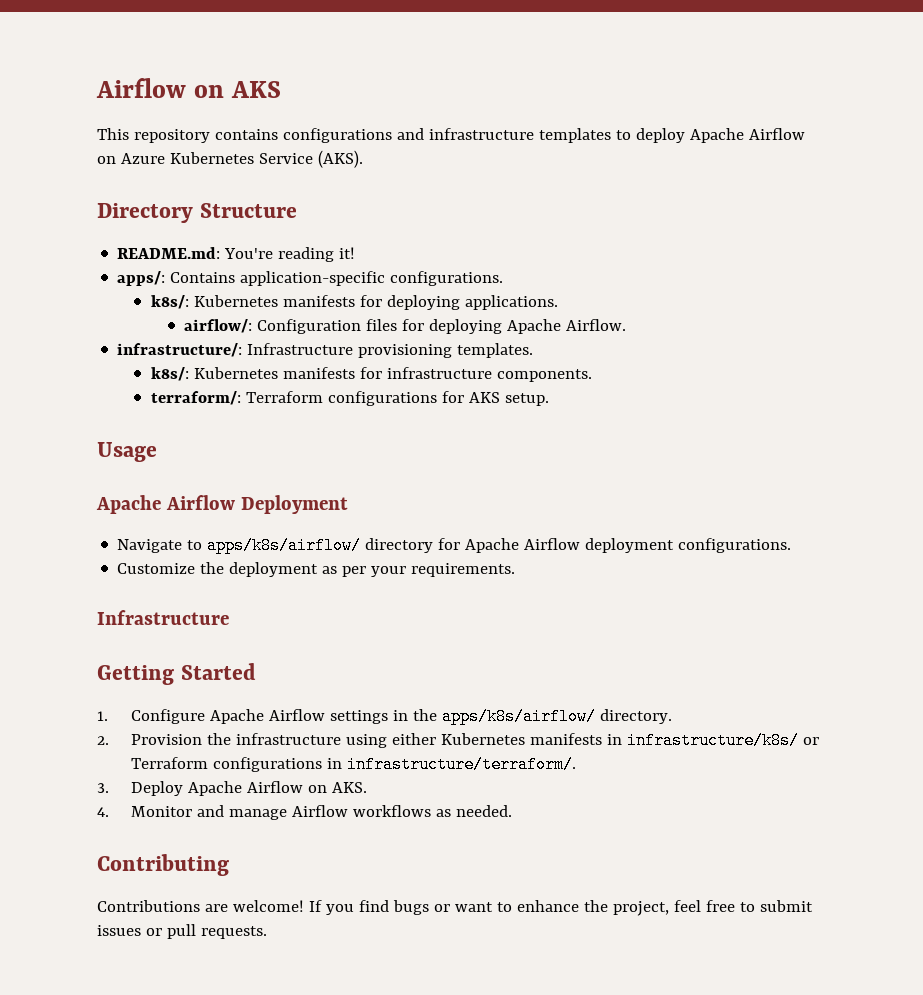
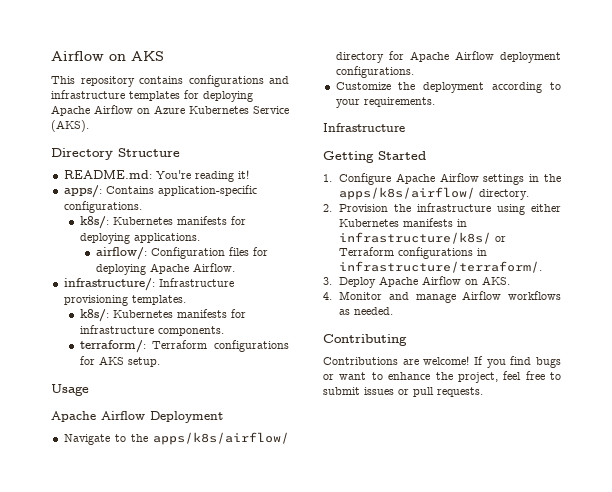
- This repository contains configurations and infrastructure templates to deploy Apache Airflow on Azure Kubernetes Service (AKS).
+ This repository contains configurations and infrastructure templates for deploying Apache Airflow on Azure Kubernetes Service (AKS).
- Navigate to apps/k8s/airflow/ directory for Apache Airflow deployment configurations.
+ Navigate to the apps/k8s/airflow/ directory for Apache Airflow deployment configurations.
- Customize the deployment as per your requirements.
+ Customize the deployment according to your requirements.

